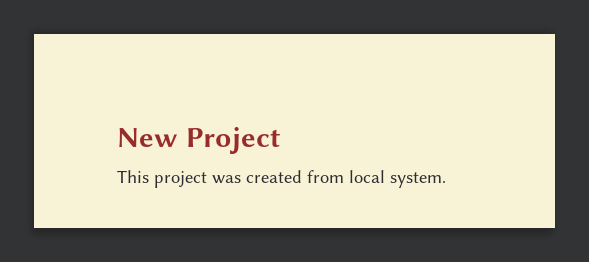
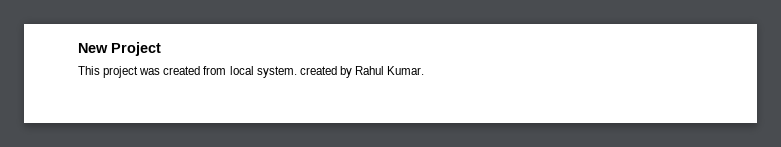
- This project was created from local system.
+ This project was created from local system. created by Rahul Kumar.

